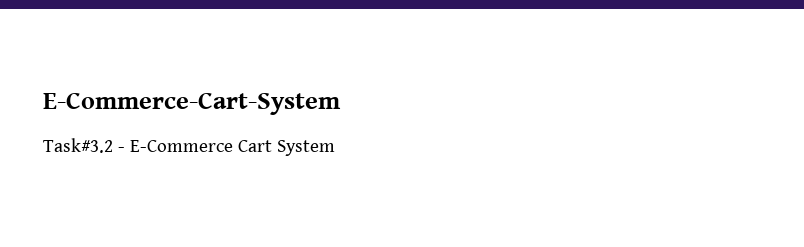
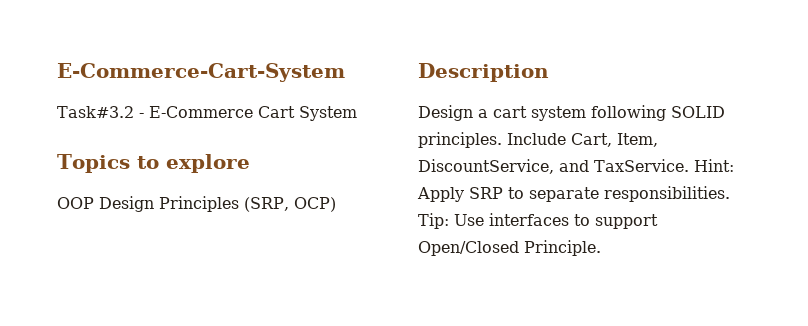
+ Topics to explore
+ OOP Design Principles (SRP, OCP)
+ Description
+ Design a cart system following SOLID principles. Include Cart, Item, DiscountService, and TaxService. Hint: Apply SRP to separate responsibilities. Tip: Use interfaces to support Open/Closed Principle.

